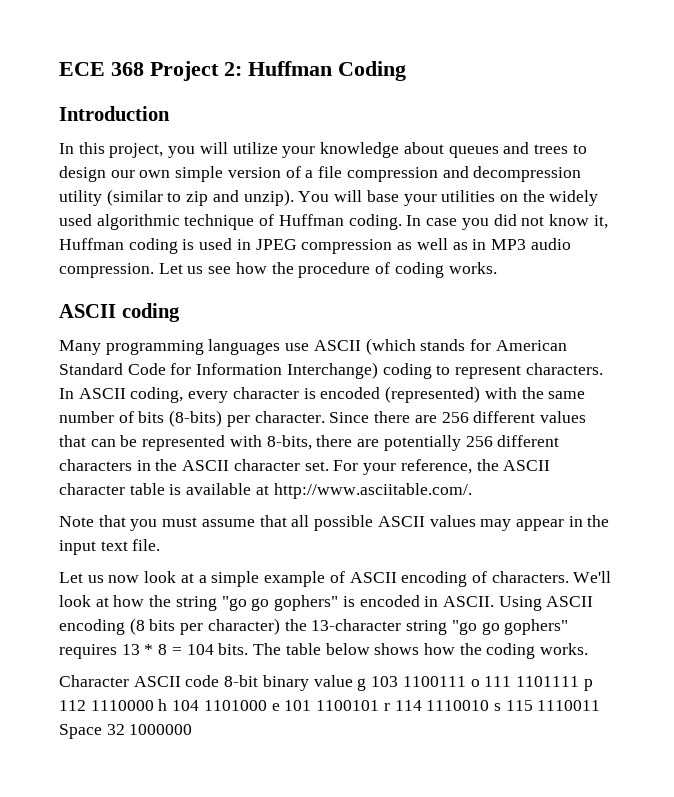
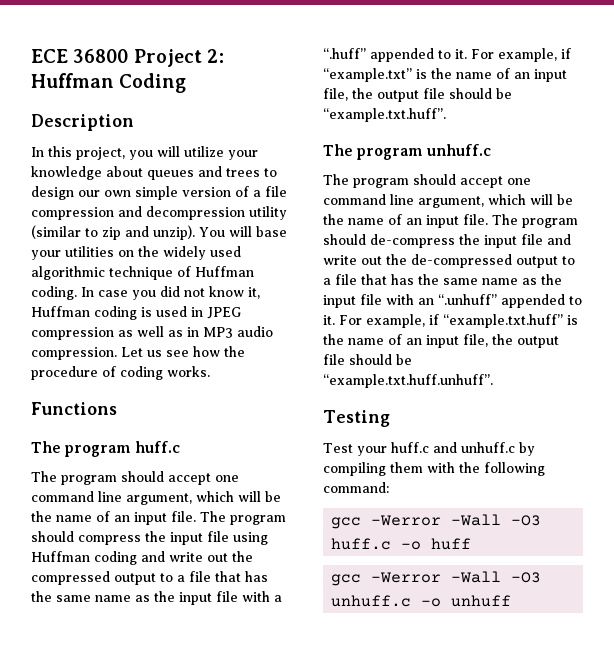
- ECE 368 Project 2: Huffman Coding
+ ECE 36800 Project 2: Huffman Coding
- Introduction
+ Description
- ASCII coding
- Many programming languages use ASCII (which stands for American Standard Code for Information Interchange) coding to represent characters. In ASCII coding, every character is encoded (represented) with the same number of bits (8-bits) per character. Since there are 256 different values that can be represented with 8-bits, there are potentially 256 different characters in the ASCII character set. For your reference, the ASCII character table is available at http://www.asciitable.com/.
- Note that you must assume that all possible ASCII values may appear in the input text file.
- Let us now look at a simple example of ASCII encoding of characters. We'll look at how the string "go go gophers" is encoded in ASCII. Using ASCII encoding (8 bits per character) the 13-character string "go go gophers" requires 13 * 8 = 104 bits. The table below shows how the coding works.
- Character ASCII code 8-bit binary value g 103 1100111 o 111 1101111 p 112 1110000 h 104 1101000 e 101 1100101 r 114 1110010 s 115 1110011 Space 32 1000000
+ Functions
+ The program huff.c
+ The program should accept one command line argument, which will be the name of an input file. The program should compress the input file using Huffman coding and write out the compressed output to a file that has the same name as the input file with a “.huff” appended to it. For example, if “example.txt” is the name of an input file, the output file should be “example.txt.huff”.
+ The program unhuff.c
+ The program should accept one command line argument, which will be the name of an input file. The program should de-compress the input file and write out the de-compressed output to a file that has the same name as the input file with an “.unhuff” appended to it. For example, if “example.txt.huff” is the name of an input file, the output file should be “example.txt.huff.unhuff”.
+ Testing
+ Test your huff.c and unhuff.c by compiling them with the following command:
+ gcc -Werror -Wall -O3 huff.c -o huff
+ gcc -Werror -Wall -O3 unhuff.c -o unhuff

